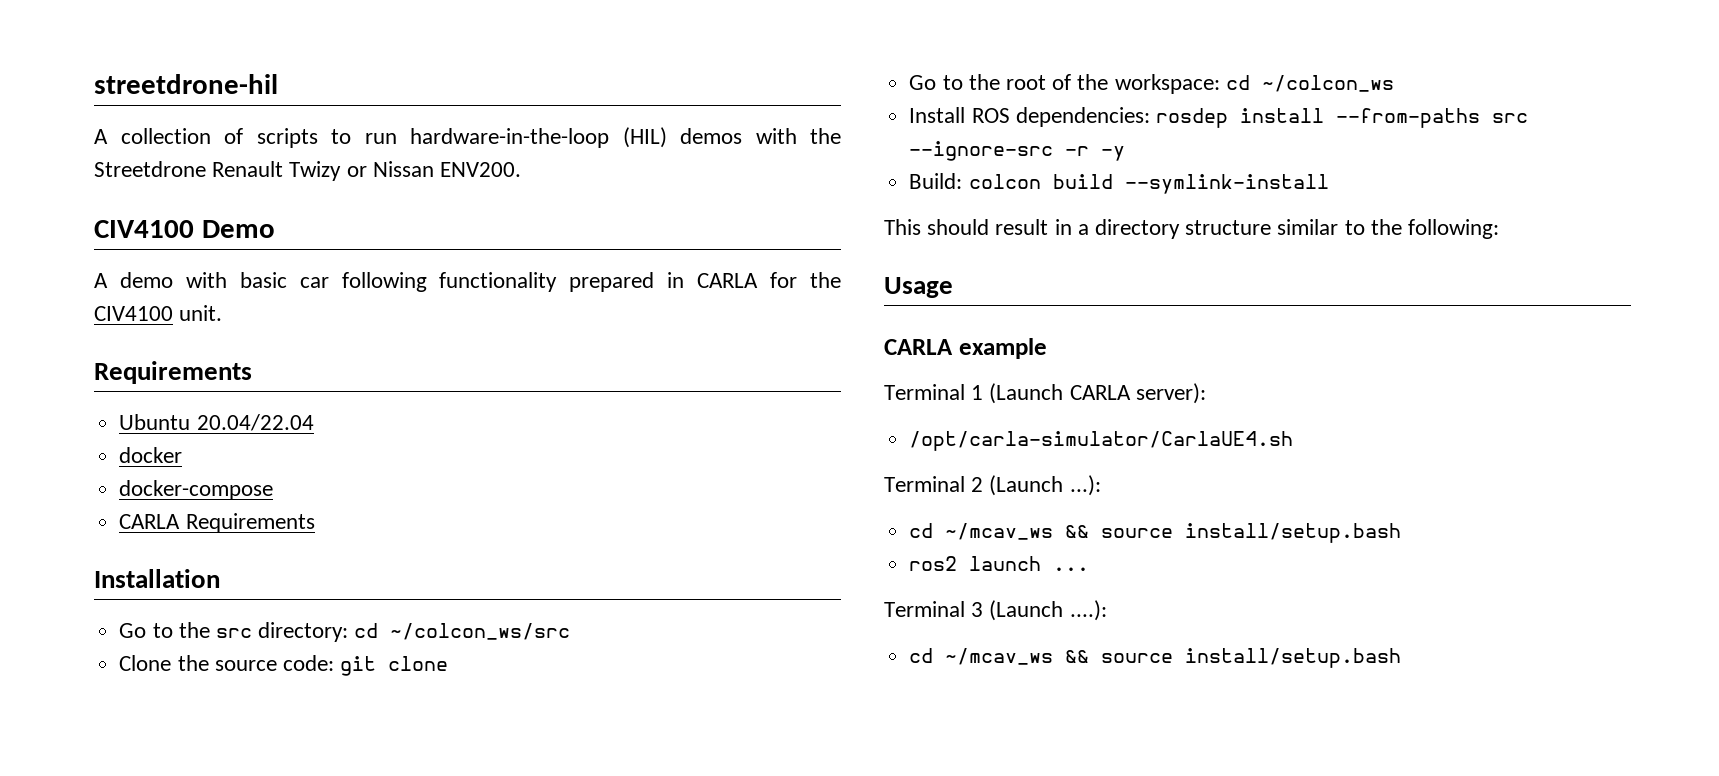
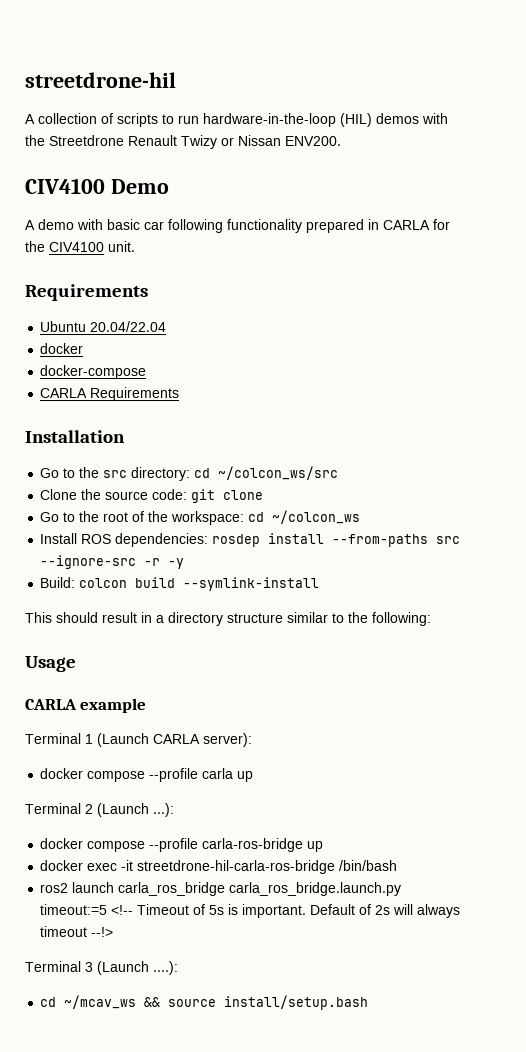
- /opt/carla-simulator/CarlaUE4.sh
+ docker compose --profile carla up
  Terminal 2 (Launch ...):
- cd ~/mcav_ws && source install/setup.bash
- ros2 launch ...
+ docker compose --profile carla-ros-bridge up
+ docker exec -it streetdrone-hil-carla-ros-bridge /bin/bash
+ ros2 launch carla_ros_bridge carla_ros_bridge.launch.py timeout:=5 <!-- Timeout of 5s is important. Default of 2s will always timeout --!>

